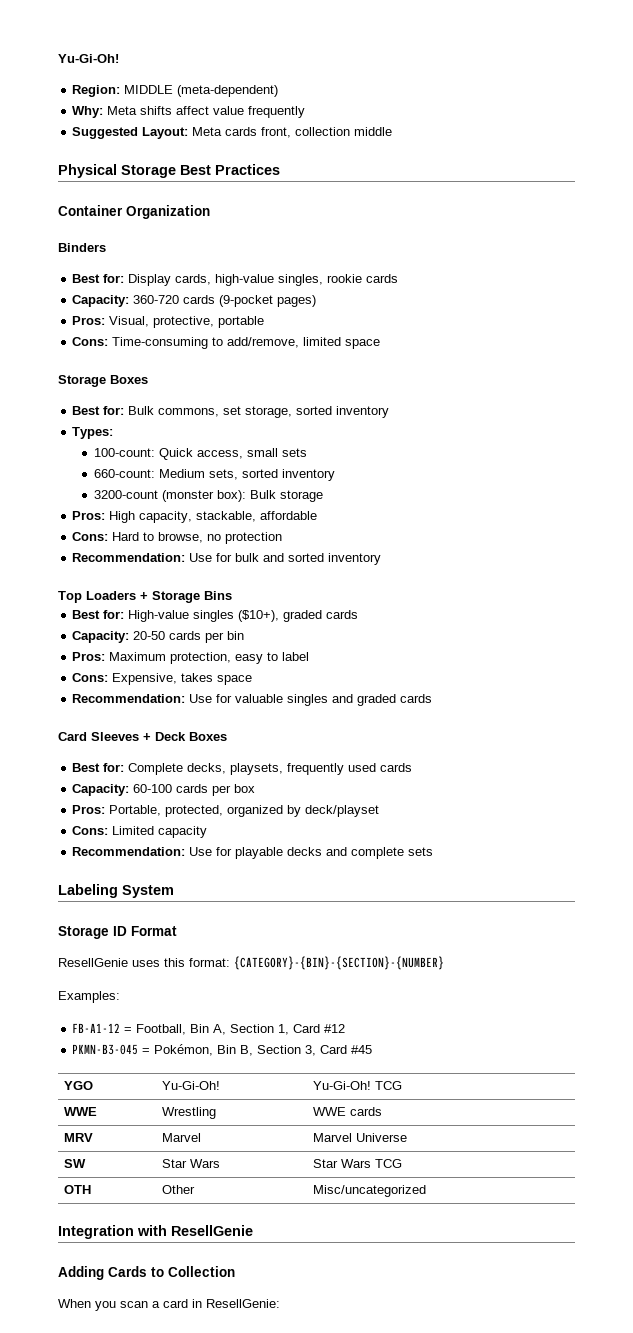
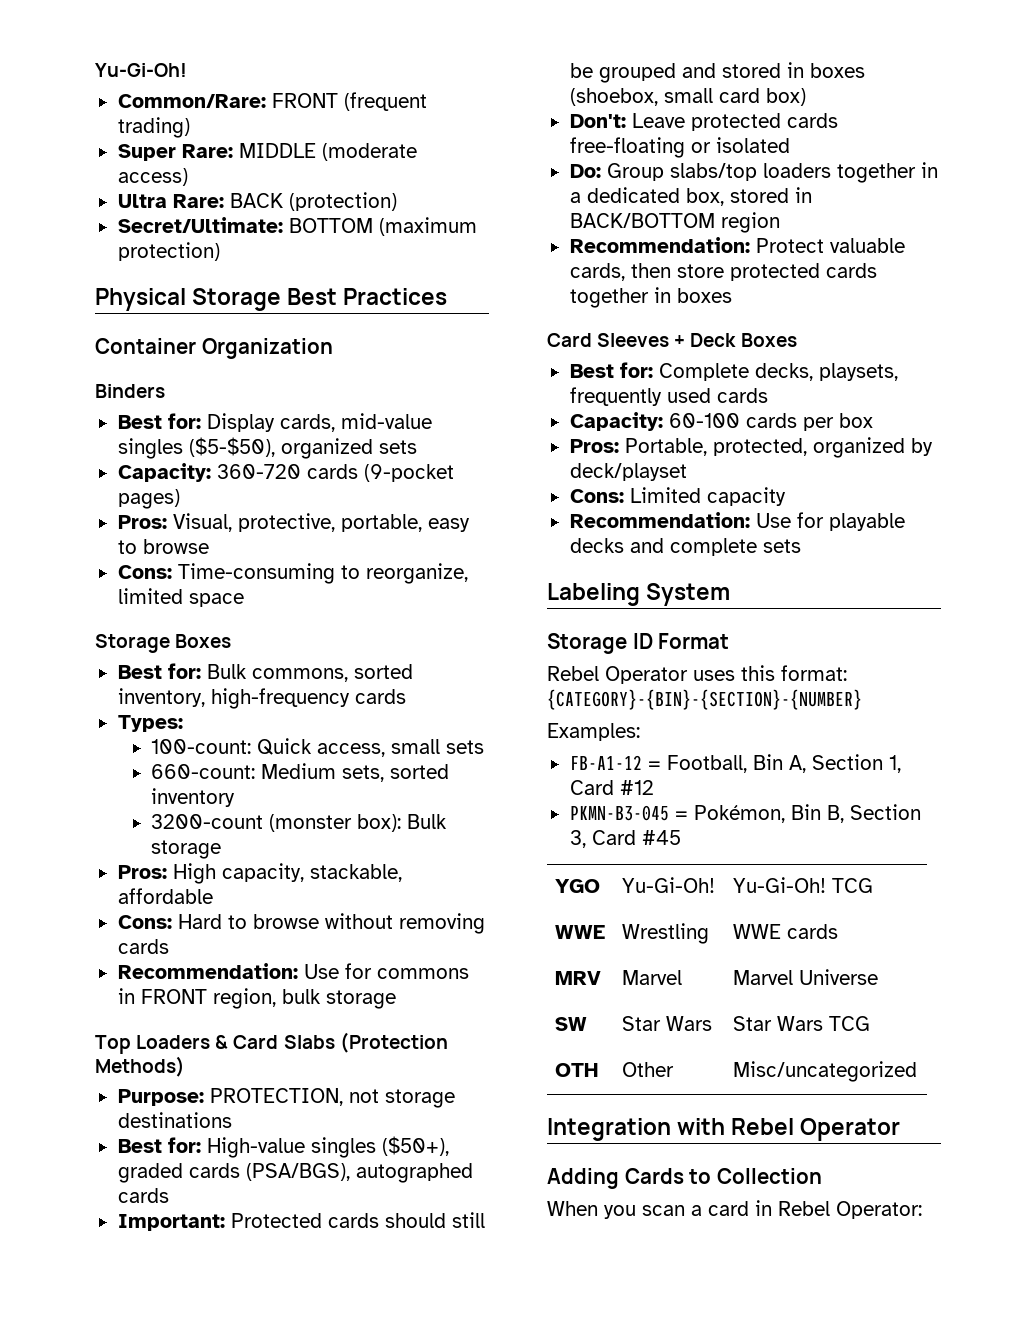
- Region: MIDDLE (meta-dependent)
- Why: Meta shifts affect value frequently
- Suggested Layout: Meta cards front, collection middle
+ Common/Rare: FRONT (frequent trading)
+ Super Rare: MIDDLE (moderate access)
+ Ultra Rare: BACK (protection)
+ Secret/Ultimate: BOTTOM (maximum protection)
- Best for: Display cards, high-value singles, rookie cards
+ Best for: Display cards, mid-value singles ($5-$50), organized sets
- Pros: Visual, protective, portable
+ Pros: Visual, protective, portable, easy to browse
- Cons: Time-consuming to add/remove, limited space
+ Cons: Time-consuming to reorganize, limited space
- Best for: Bulk commons, set storage, sorted inventory
+ Best for: Bulk commons, sorted inventory, high-frequency cards
- Cons: Hard to browse, no protection
- Recommendation: Use for bulk and sorted inventory
- Top Loaders + Storage Bins
+ Cons: Hard to browse without removing cards
+ Recommendation: Use for commons in FRONT region, bulk storage
+ Top Loaders & Card Slabs (Protection Methods)
+ Purpose: PROTECTION, not storage destinations
- Best for: High-value singles ($10+), graded cards
- Capacity: 20-50 cards per bin
- Pros: Maximum protection, easy to label
- Cons: Expensive, takes space
- Recommendation: Use for valuable singles and graded cards
+ Best for: High-value singles ($50+), graded cards (PSA/BGS), autographed cards
+ Important: Protected cards should still be grouped and stored in boxes (shoebox, small card box)
+ Don't: Leave protected cards free-floating or isolated
+ Do: Group slabs/top loaders together in a dedicated box, stored in BACK/BOTTOM region
+ Recommendation: Protect valuable cards, then store protected cards together in boxes
- ResellGenie uses this format: {CATEGORY}-{BIN}-{SECTION}-{NUMBER}
+ Rebel Operator uses this format: {CATEGORY}-{BIN}-{SECTION}-{NUMBER}
- Integration with ResellGenie
+ Integration with Rebel Operator
- When you scan a card in ResellGenie:
+ When you scan a card in Rebel Operator:

